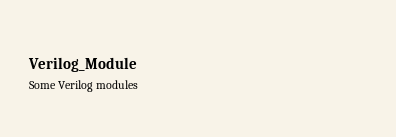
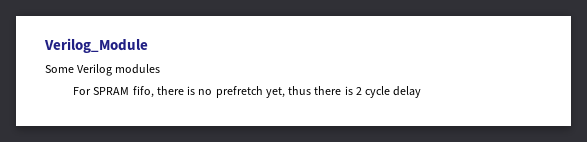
+ For SPRAM fifo, there is no prefretch yet, thus there is 2 cycle delay

